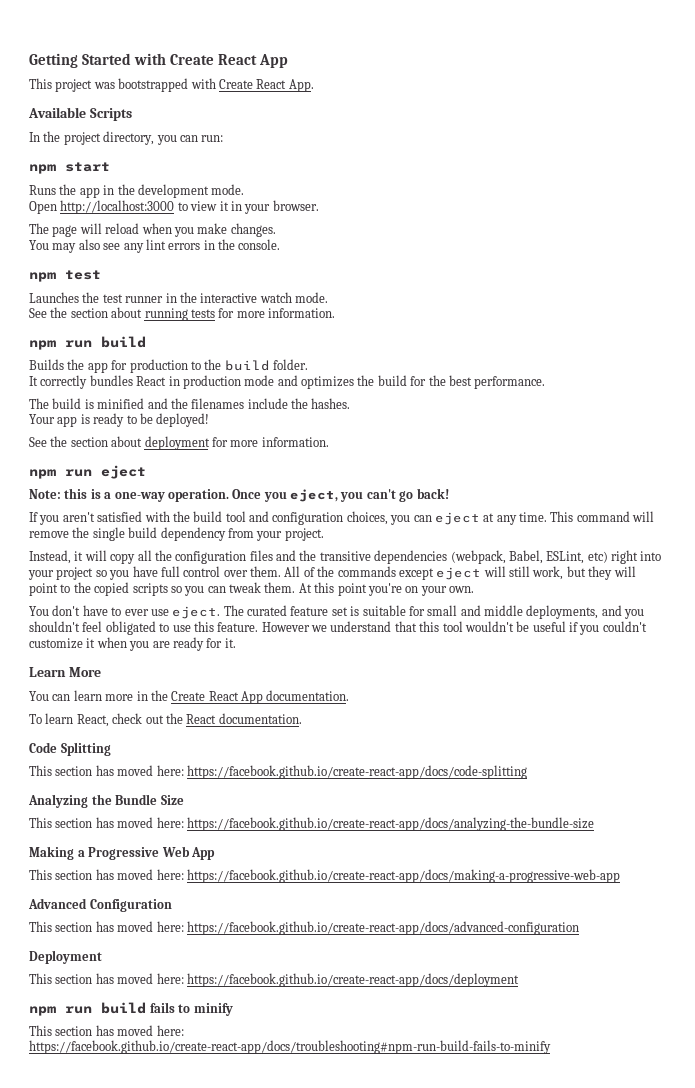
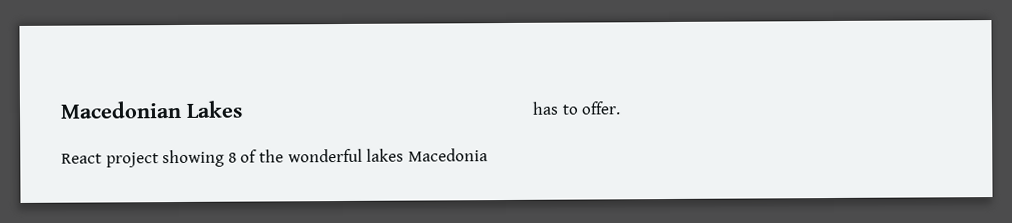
- Getting Started with Create React App
- This project was bootstrapped with Create React App.
- Available Scripts
- In the project directory, you can run:
- npm start
- Runs the app in the development mode.
- Open http://localhost:3000 to view it in your browser.
- The page will reload when you make changes.
- You may also see any lint errors in the console.
- npm test
- Launches the test runner in the interactive watch mode.
- See the section about running tests for more information.
- npm run build
- Builds the app for production to the build folder.
- It correctly bundles React in production mode and optimizes the build for the best performance.
- The build is minified and the filenames include the hashes.
- Your app is ready to be deployed!
- See the section about deployment for more information.
- npm run eject
- Note: this is a one-way operation. Once you eject, you can't go back!
- If you aren't satisfied with the build tool and configuration choices, you can eject at any time. This command will remove the single build dependency from your project.
- Instead, it will copy all the configuration files and the transitive dependencies (webpack, Babel, ESLint, etc) right into your project so you have full control over them. All of the commands except eject will still work, but they will point to the copied scripts so you can tweak them. At this point you're on your own.
- You don't have to ever use eject. The curated feature set is suitable for small and middle deployments, and you shouldn't feel obligated to use this feature. However we understand that this tool wouldn't be useful if you couldn't customize it when you are ready for it.
- Learn More
- You can learn more in the Create React App documentation.
- To learn React, check out the React documentation.
- Code Splitting
- This section has moved here: https://facebook.github.io/create-react-app/docs/code-splitting
- Analyzing the Bundle Size
- This section has moved here: https://facebook.github.io/create-react-app/docs/analyzing-the-bundle-size
- Making a Progressive Web App
- This section has moved here: https://facebook.github.io/create-react-app/docs/making-a-progressive-web-app
- Advanced Configuration
- This section has moved here: https://facebook.github.io/create-react-app/docs/advanced-configuration
- Deployment
- This section has moved here: https://facebook.github.io/create-react-app/docs/deployment
- npm run build fails to minify
- This section has moved here: https://facebook.github.io/create-react-app/docs/troubleshooting#npm-run-build-fails-to-minify
+ Macedonian Lakes
+ React project showing 8 of the wonderful lakes Macedonia has to offer.

